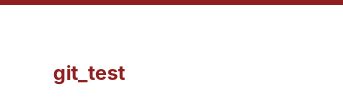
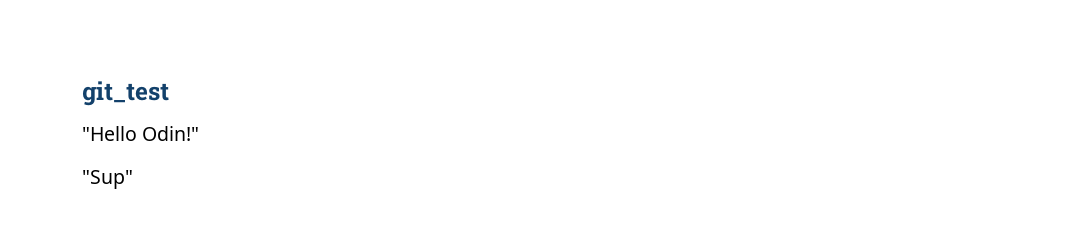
+ "Hello Odin!"
+ "Sup"

